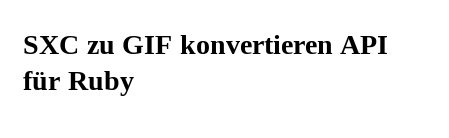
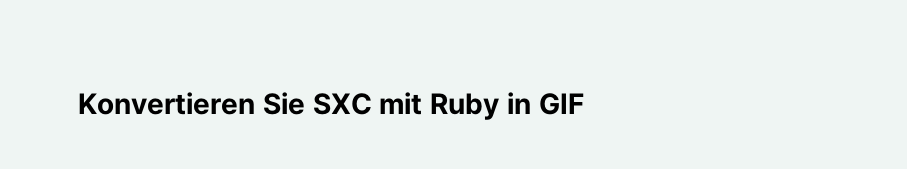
- SXC zu GIF konvertieren API für Ruby
+ Konvertieren Sie SXC mit Ruby in GIF

